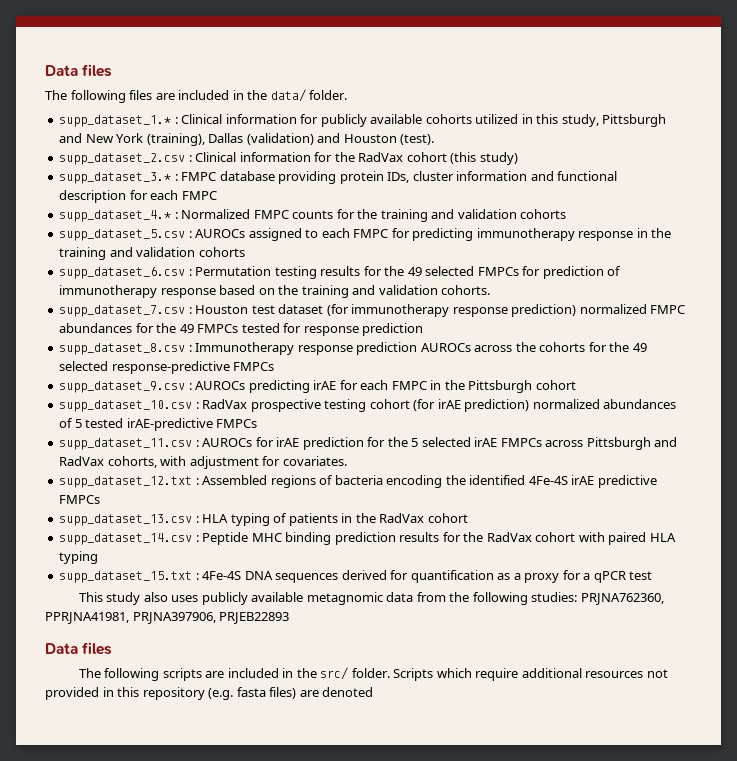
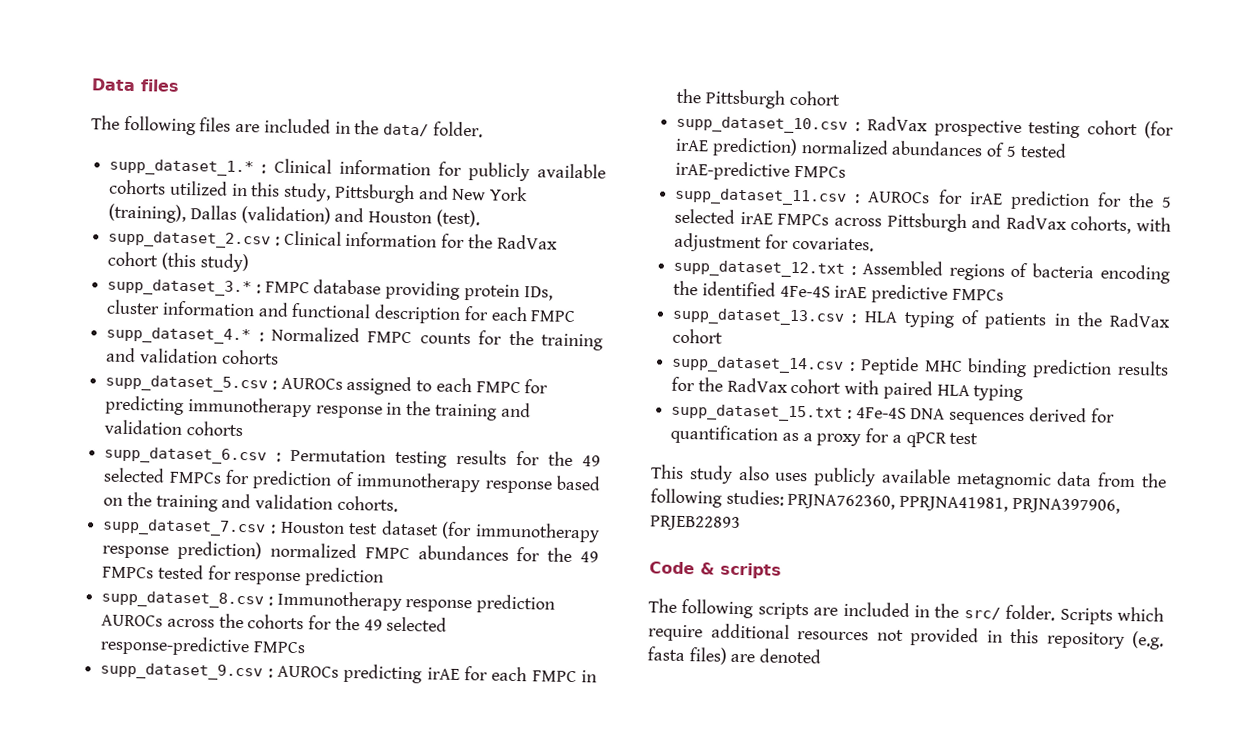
  This study also uses publicly available metagnomic data from the following studies: PRJNA762360, PPRJNA41981, PRJNA397906, PRJEB22893
- Data files
+ Code & scripts

